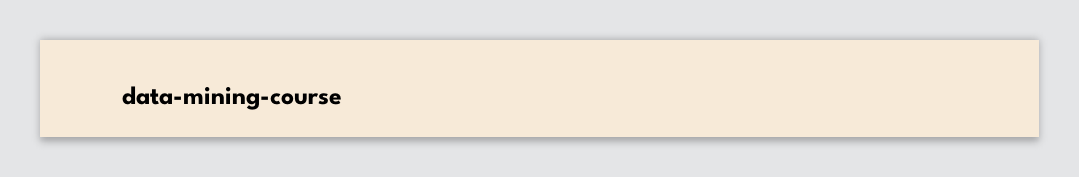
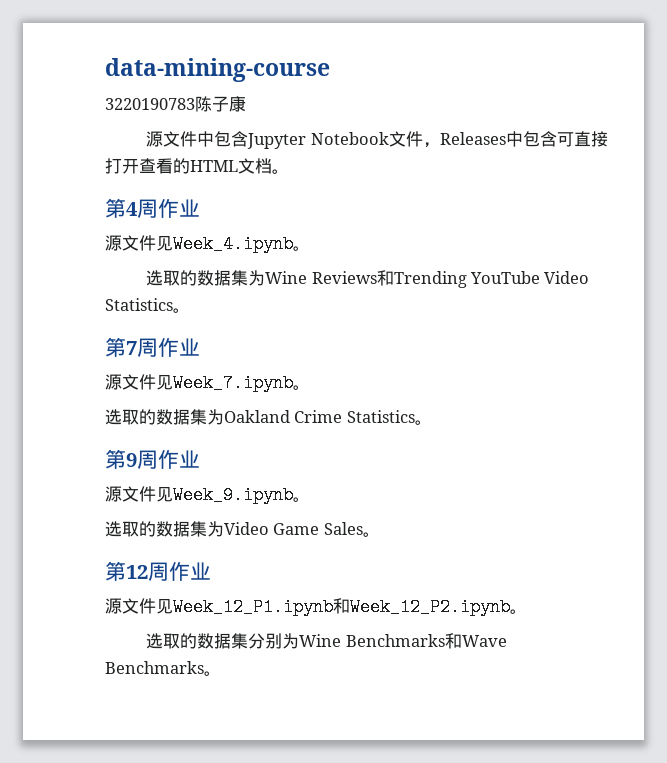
+ 3220190783陈子康
+ 源文件中包含Jupyter Notebook文件，Releases中包含可直接打开查看的HTML文档。
+ 第4周作业
+ 源文件见Week_4.ipynb。
+ 选取的数据集为Wine Reviews和Trending YouTube Video Statistics。
+ 第7周作业
+ 源文件见Week_7.ipynb。
+ 选取的数据集为Oakland Crime Statistics。
+ 第9周作业
+ 源文件见Week_9.ipynb。
+ 选取的数据集为Video Game Sales。
+ 第12周作业
+ 源文件见Week_12_P1.ipynb和Week_12_P2.ipynb。
+ 选取的数据集分别为Wine Benchmarks和Wave Benchmarks。

